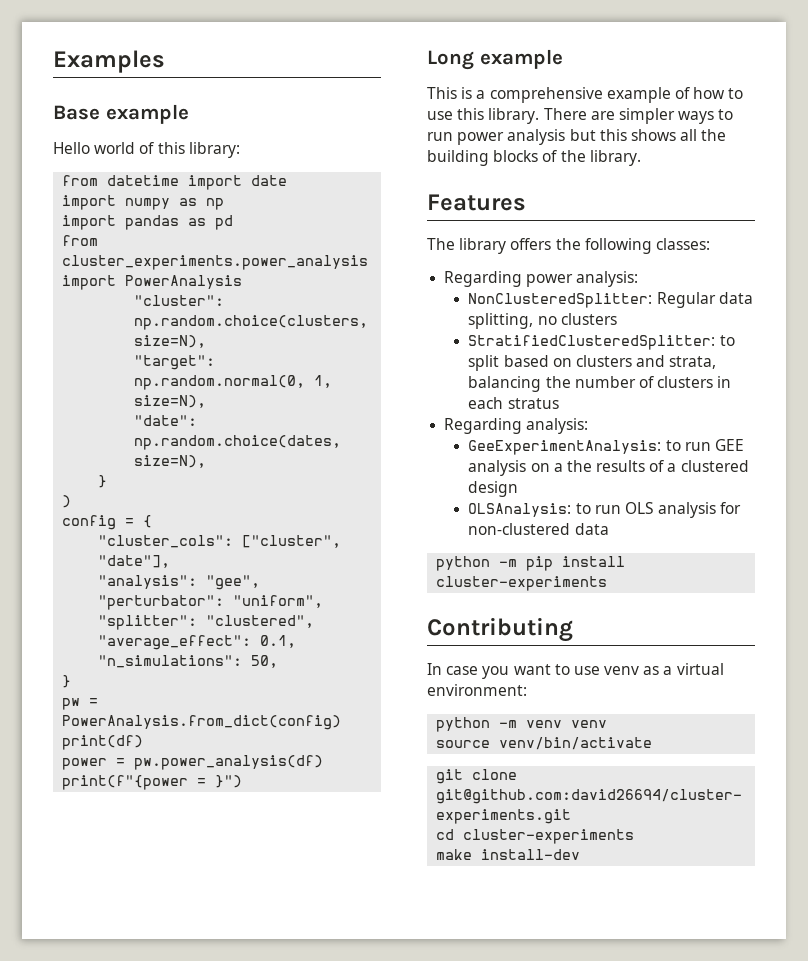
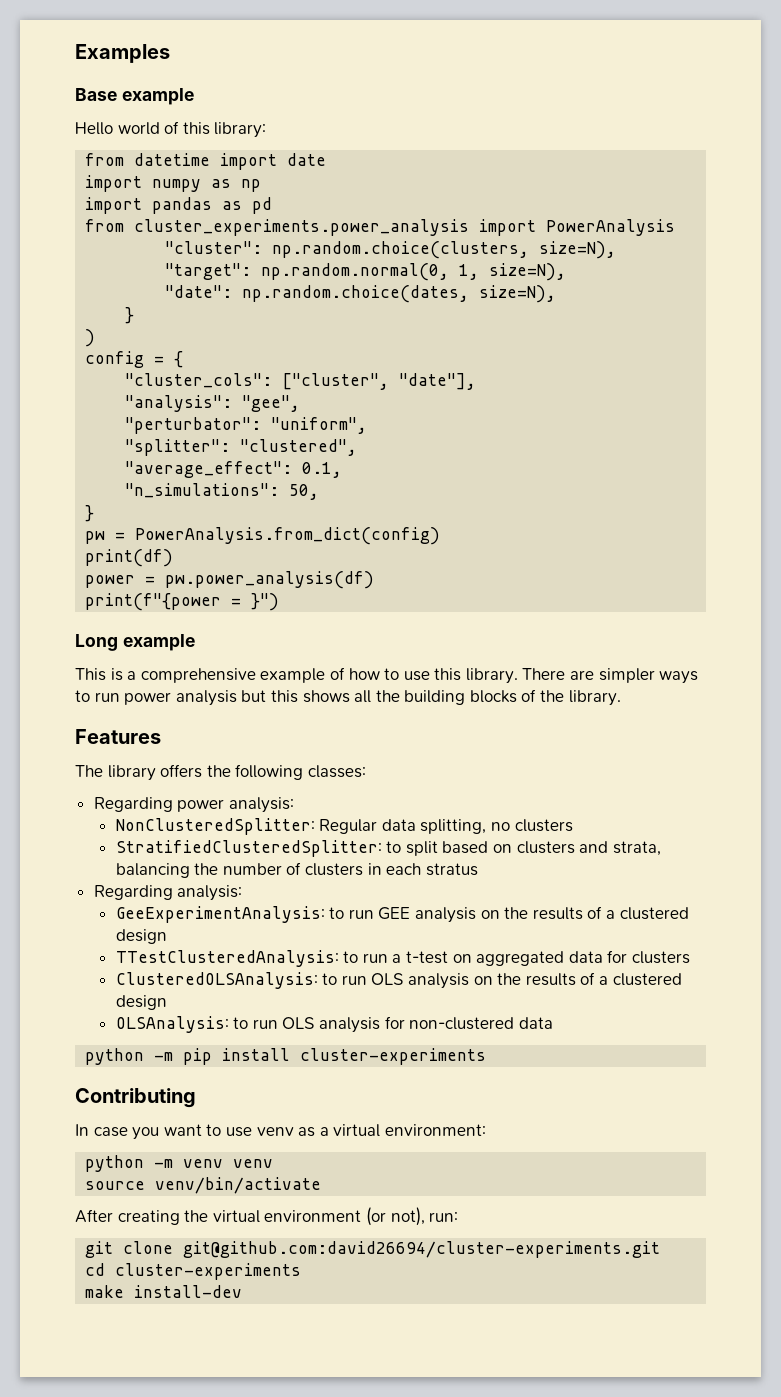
- GeeExperimentAnalysis: to run GEE analysis on a the results of a clustered design
+ GeeExperimentAnalysis: to run GEE analysis on the results of a clustered design
+ TTestClusteredAnalysis: to run a t-test on aggregated data for clusters
+ ClusteredOLSAnalysis: to run OLS analysis on the results of a clustered design
+ After creating the virtual environment (or not), run:

